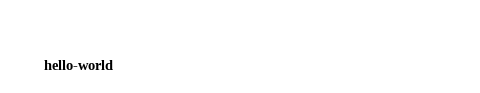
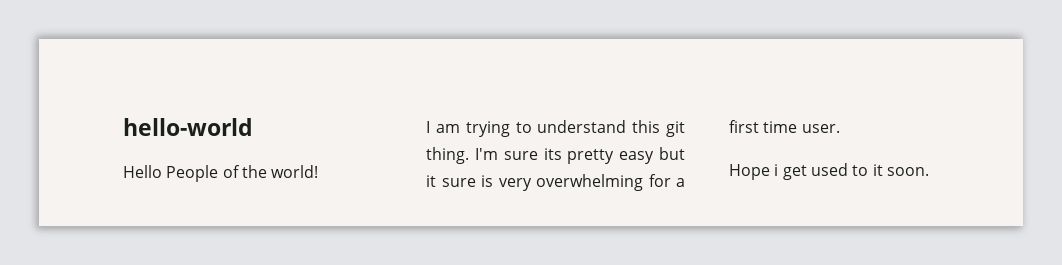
+ Hello People of the world!
+ I am trying to understand this git thing. I'm sure its pretty easy but it sure is very overwhelming for a first time user.
+ Hope i get used to it soon.

